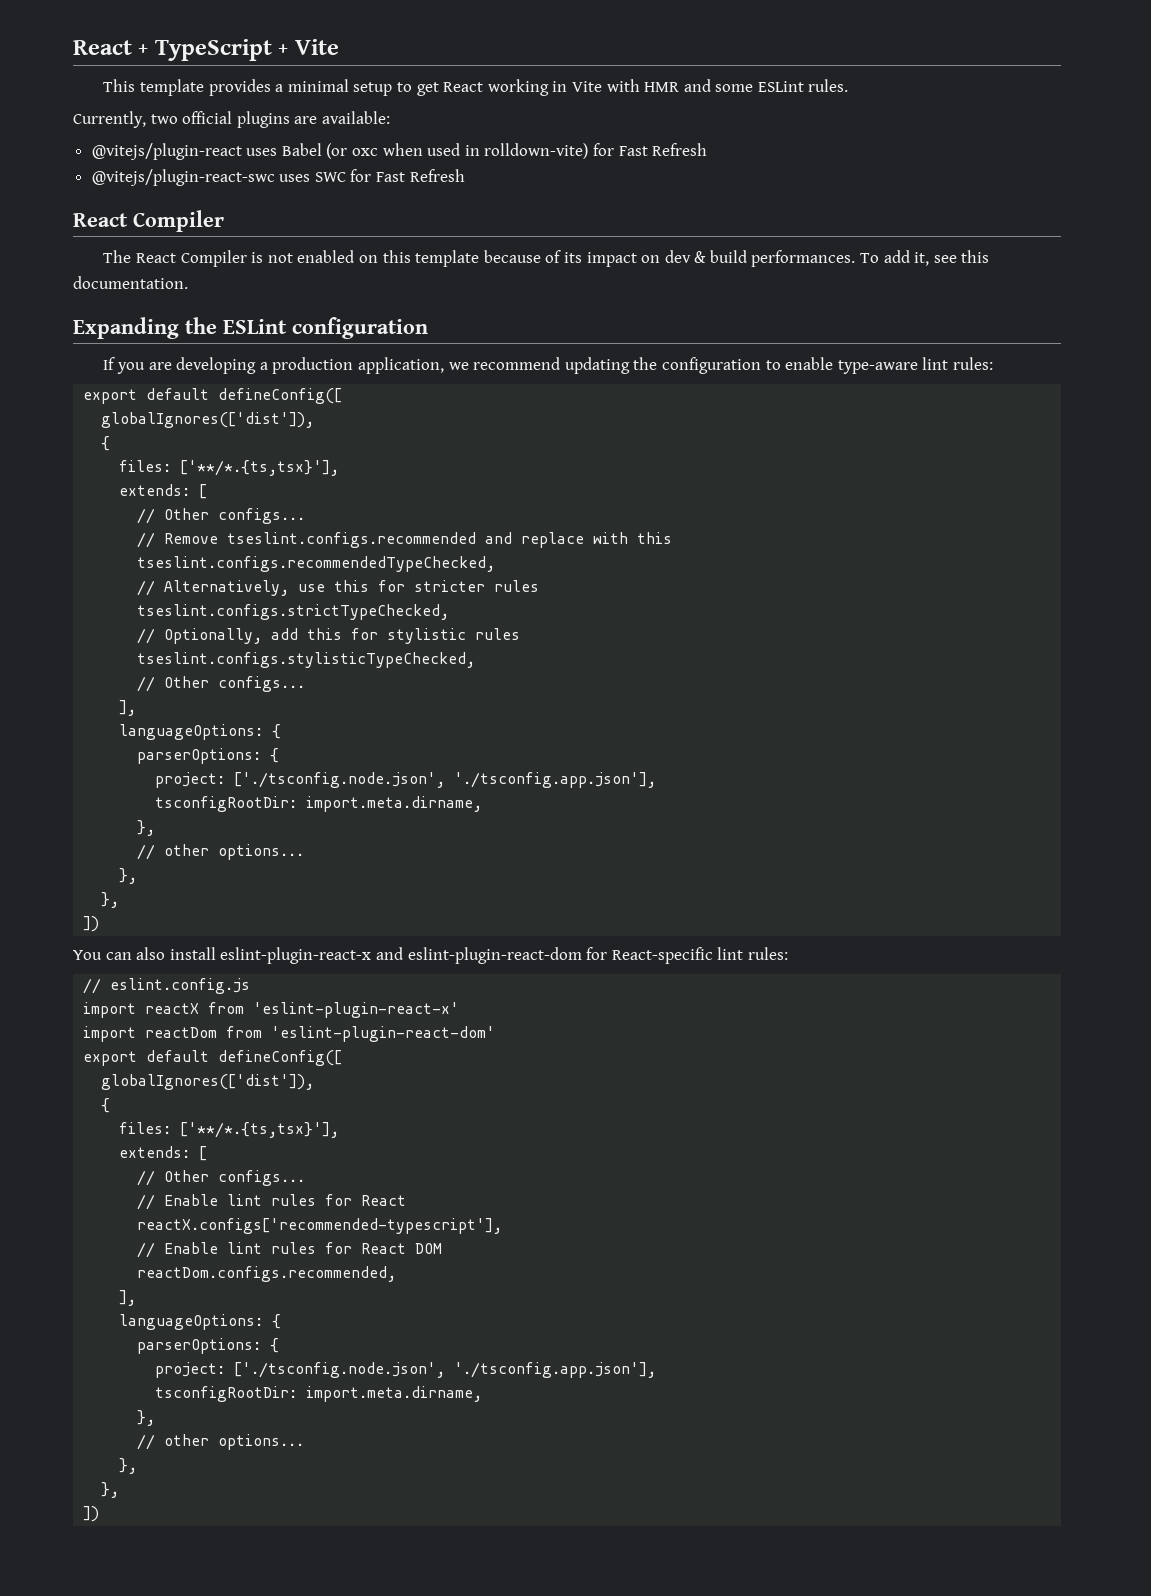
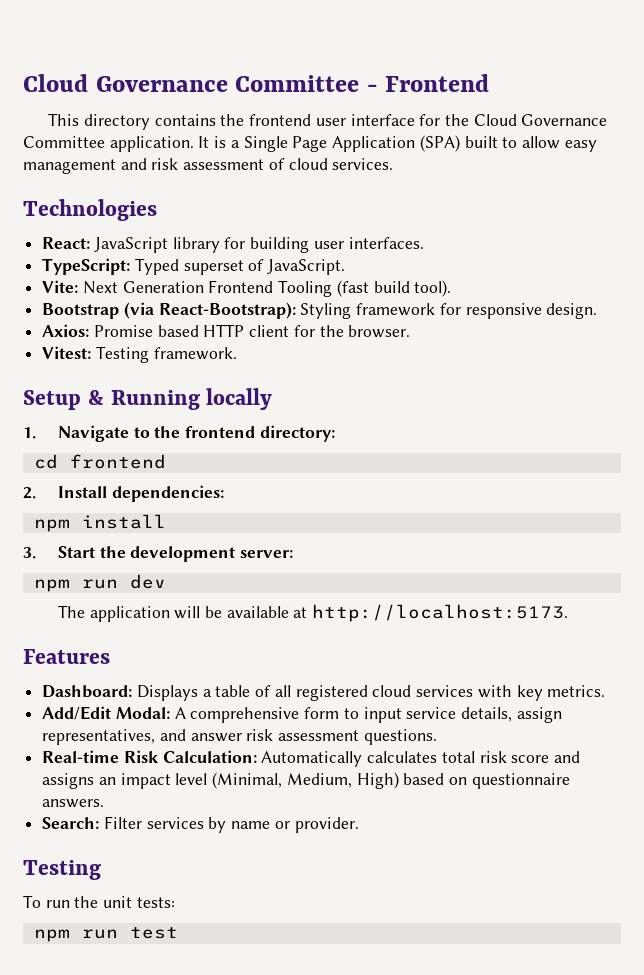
- React + TypeScript + Vite
- This template provides a minimal setup to get React working in Vite with HMR and some ESLint rules.
- Currently, two official plugins are available:
- @vitejs/plugin-react uses Babel (or oxc when used in rolldown-vite) for Fast Refresh
- @vitejs/plugin-react-swc uses SWC for Fast Refresh
- React Compiler
- The React Compiler is not enabled on this template because of its impact on dev & build performances. To add it, see this documentation.
- Expanding the ESLint configuration
- If you are developing a production application, we recommend updating the configuration to enable type-aware lint rules:
- export default defineConfig([
- globalIgnores(['dist']),
- {
- files: ['**/*.{ts,tsx}'],
- extends: [
- // Other configs...
- // Remove tseslint.configs.recommended and replace with this
- tseslint.configs.recommendedTypeChecked,
- // Alternatively, use this for stricter rules
- tseslint.configs.strictTypeChecked,
- // Optionally, add this for stylistic rules
- tseslint.configs.stylisticTypeChecked,
- // Other configs...
- ],
- languageOptions: {
- parserOptions: {
- project: ['./tsconfig.node.json', './tsconfig.app.json'],
- tsconfigRootDir: import.meta.dirname,
- },
- // other options...
- },
- },
- ])
- You can also install eslint-plugin-react-x and eslint-plugin-react-dom for React-specific lint rules:
- // eslint.config.js
- import reactX from 'eslint-plugin-react-x'
- import reactDom from 'eslint-plugin-react-dom'
- export default defineConfig([
- globalIgnores(['dist']),
- {
- files: ['**/*.{ts,tsx}'],
- extends: [
- // Other configs...
- // Enable lint rules for React
- reactX.configs['recommended-typescript'],
- // Enable lint rules for React DOM
- reactDom.configs.recommended,
- ],
- languageOptions: {
- parserOptions: {
- project: ['./tsconfig.node.json', './tsconfig.app.json'],
- tsconfigRootDir: import.meta.dirname,
- },
- // other options...
- },
- },
- ])
+ Cloud Governance Committee - Frontend
+ This directory contains the frontend user interface for the Cloud Governance Committee application. It is a Single Page Application (SPA) built to allow easy management and risk assessment of cloud services.
+ Technologies
+ React: JavaScript library for building user interfaces.
+ TypeScript: Typed superset of JavaScript.
+ Vite: Next Generation Frontend Tooling (fast build tool).
+ Bootstrap (via React-Bootstrap): Styling framework for responsive design.
+ Axios: Promise based HTTP client for the browser.
+ Vitest: Testing framework.
+ Setup & Running locally
+ 1. Navigate to the frontend directory:
+ cd frontend
+ 2. Install dependencies:
+ npm install
+ 3. Start the development server:
+ npm run dev
+ The application will be available at http://localhost:5173.
+ Features
+ Dashboard: Displays a table of all registered cloud services with key metrics.
+ Add/Edit Modal: A comprehensive form to input service details, assign representatives, and answer risk assessment questions.
+ Real-time Risk Calculation: Automatically calculates total risk score and assigns an impact level (Minimal, Medium, High) based on questionnaire answers.
+ Search: Filter services by name or provider.
+ Testing
+ To run the unit tests:
+ npm run test

